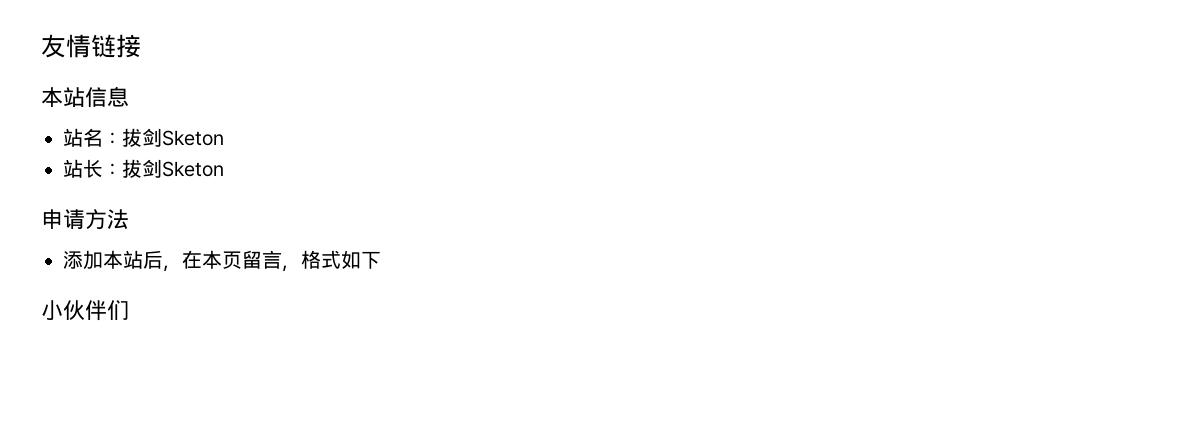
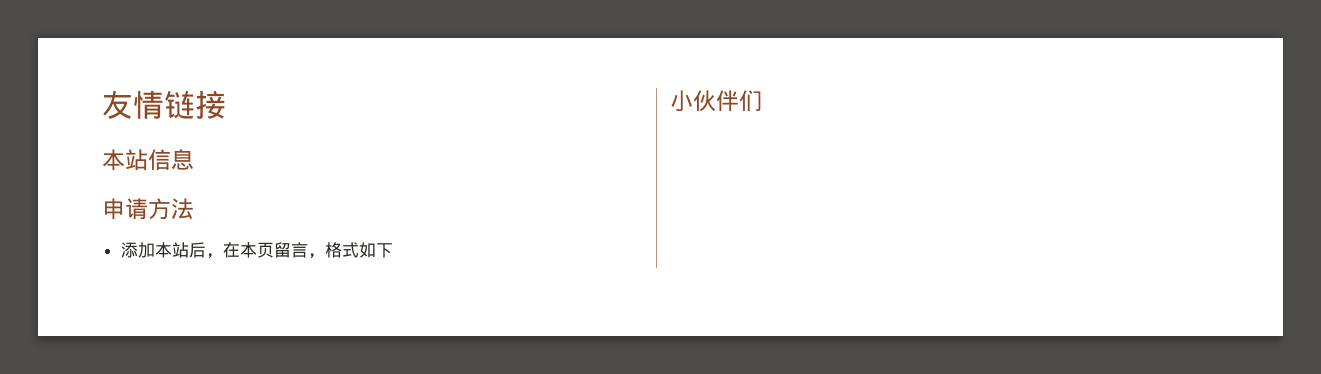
- 站名：拔剑Sketon
- 站长：拔剑Sketon

